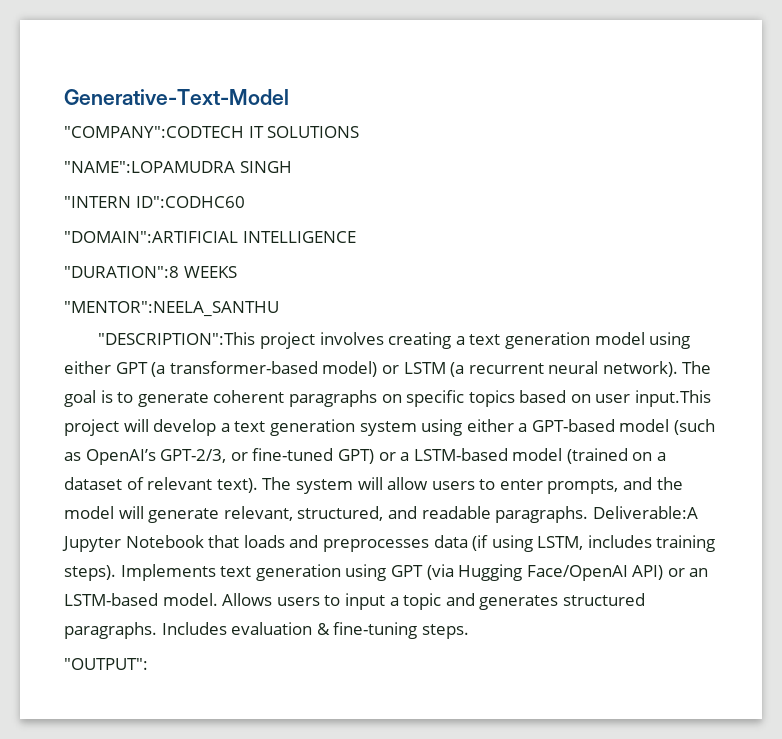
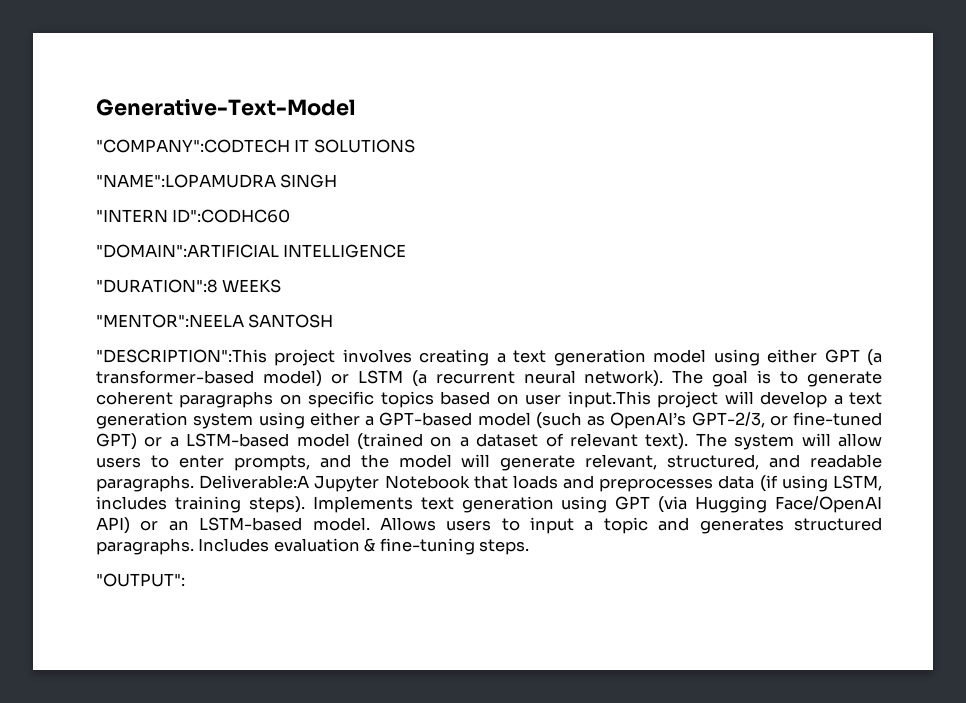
- "MENTOR":NEELA_SANTHU
+ "MENTOR":NEELA SANTOSH

